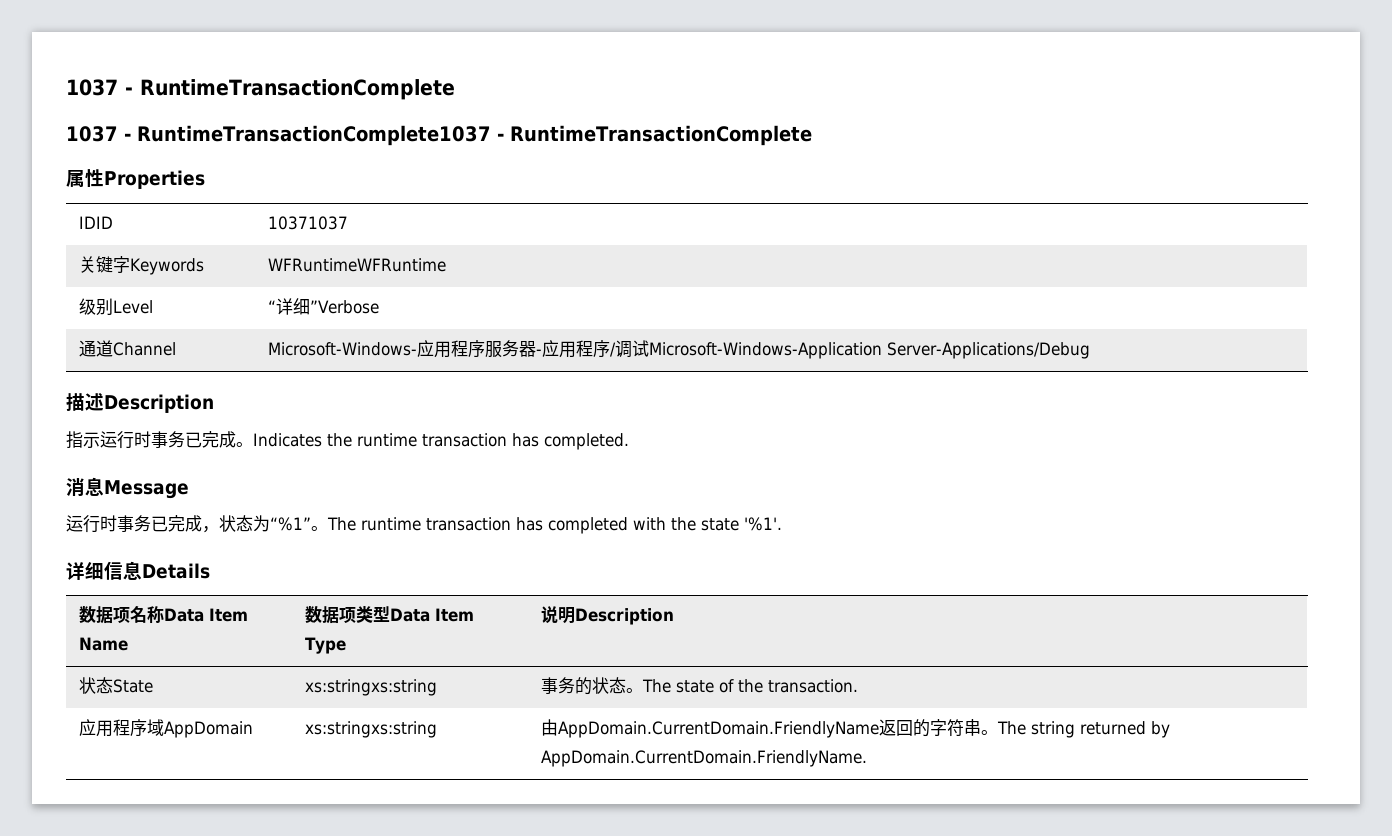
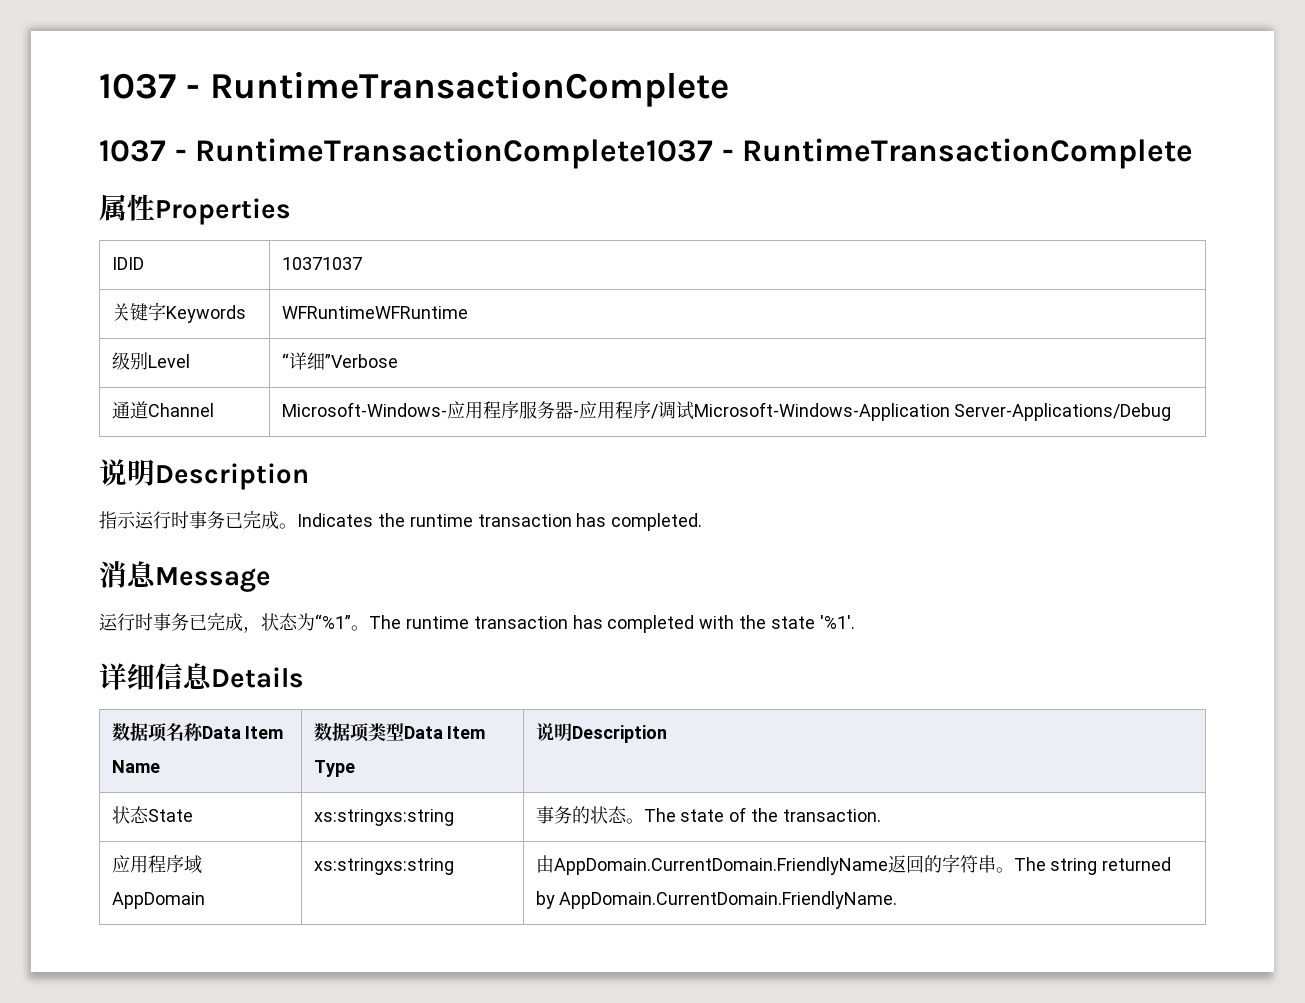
  通道Channel | Microsoft-Windows-应用程序服务器-应用程序/调试Microsoft-Windows-Application Server-Applications/Debug
- 描述Description
+ 说明Description

